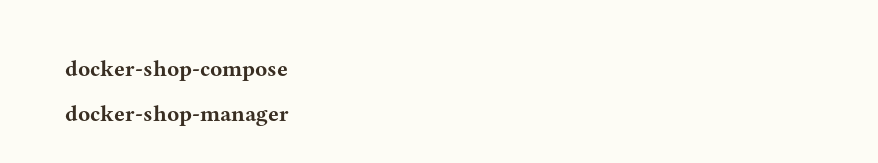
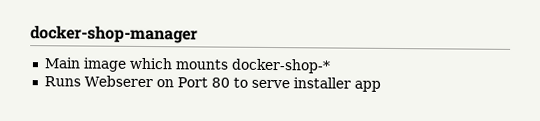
- docker-shop-compose
  docker-shop-manager
+ Main image which mounts docker-shop-*
+ Runs Webserer on Port 80 to serve installer app

